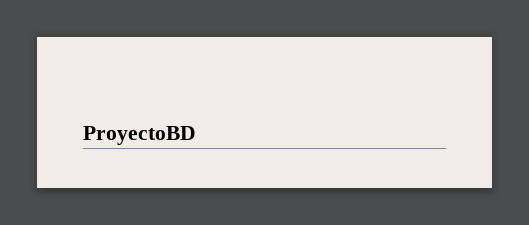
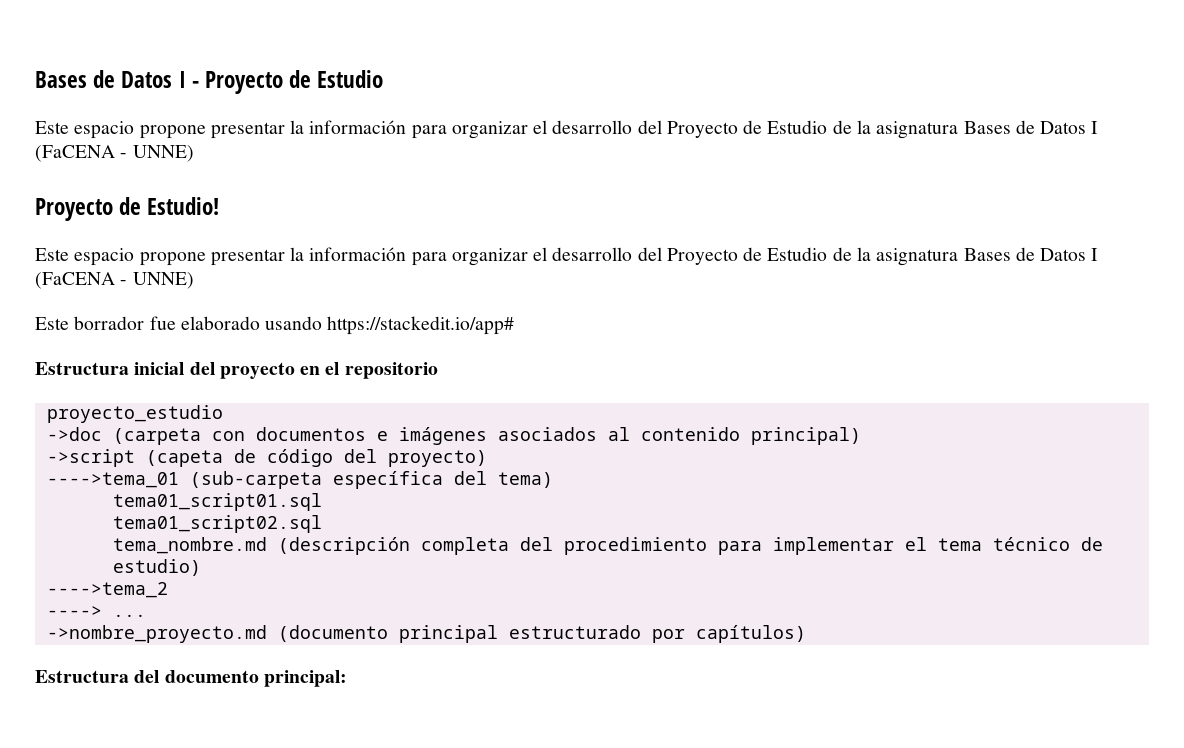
- ProyectoBD
+ Bases de Datos I - Proyecto de Estudio
+ Este espacio propone presentar la información para organizar el desarrollo del Proyecto de Estudio de la asignatura Bases de Datos I (FaCENA - UNNE)
+ Proyecto de Estudio!
+ Este espacio propone presentar la información para organizar el desarrollo del Proyecto de Estudio de la asignatura Bases de Datos I (FaCENA - UNNE)
+ Este borrador fue elaborado usando https://stackedit.io/app#
+ Estructura inicial del proyecto en el repositorio
+ proyecto_estudio
+ ->doc (carpeta con documentos e imágenes asociados al contenido principal)
+ ->script (capeta de código del proyecto)
+ ---->tema_01 (sub-carpeta específica del tema)
+ tema01_script01.sql
+ tema01_script02.sql
+ tema_nombre.md (descripción completa del procedimiento para implementar el tema técnico de estudio)
+ ---->tema_2
+ ----> ...
+ ->nombre_proyecto.md (documento principal estructurado por capítulos)
+ Estructura del documento principal:

